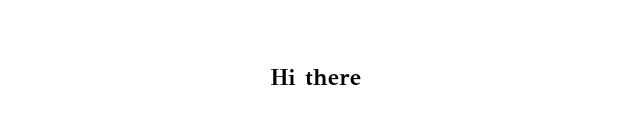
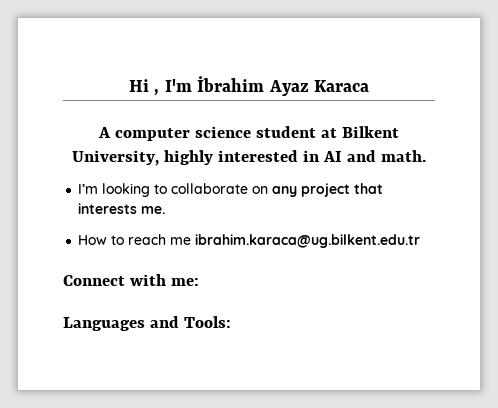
- Hi there
+ Hi , I'm İbrahim Ayaz Karaca
+ A computer science student at Bilkent University, highly interested in AI and math.
+ I’m looking to collaborate on any project that interests me.
+ How to reach me ibrahim.karaca@ug.bilkent.edu.tr
+ Connect with me:
+ Languages and Tools:

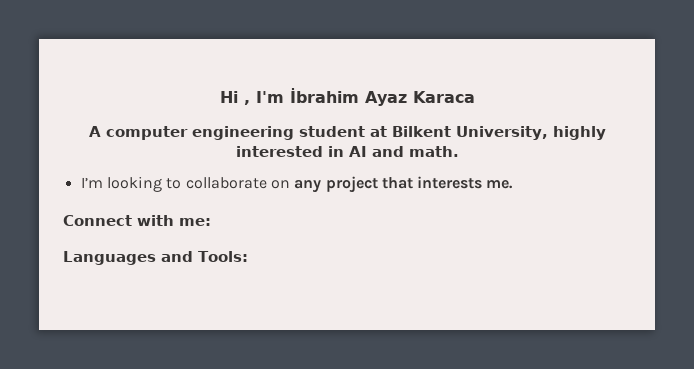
- A computer science student at Bilkent University, highly interested in AI and math.
+ A computer engineering student at Bilkent University, highly interested in AI and math.
- How to reach me ibrahim.karaca@ug.bilkent.edu.tr

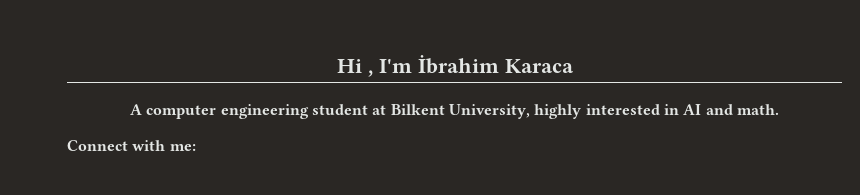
- Hi , I'm İbrahim Ayaz Karaca
+ Hi , I'm İbrahim Karaca
- I’m looking to collaborate on any project that interests me.
- Languages and Tools:

